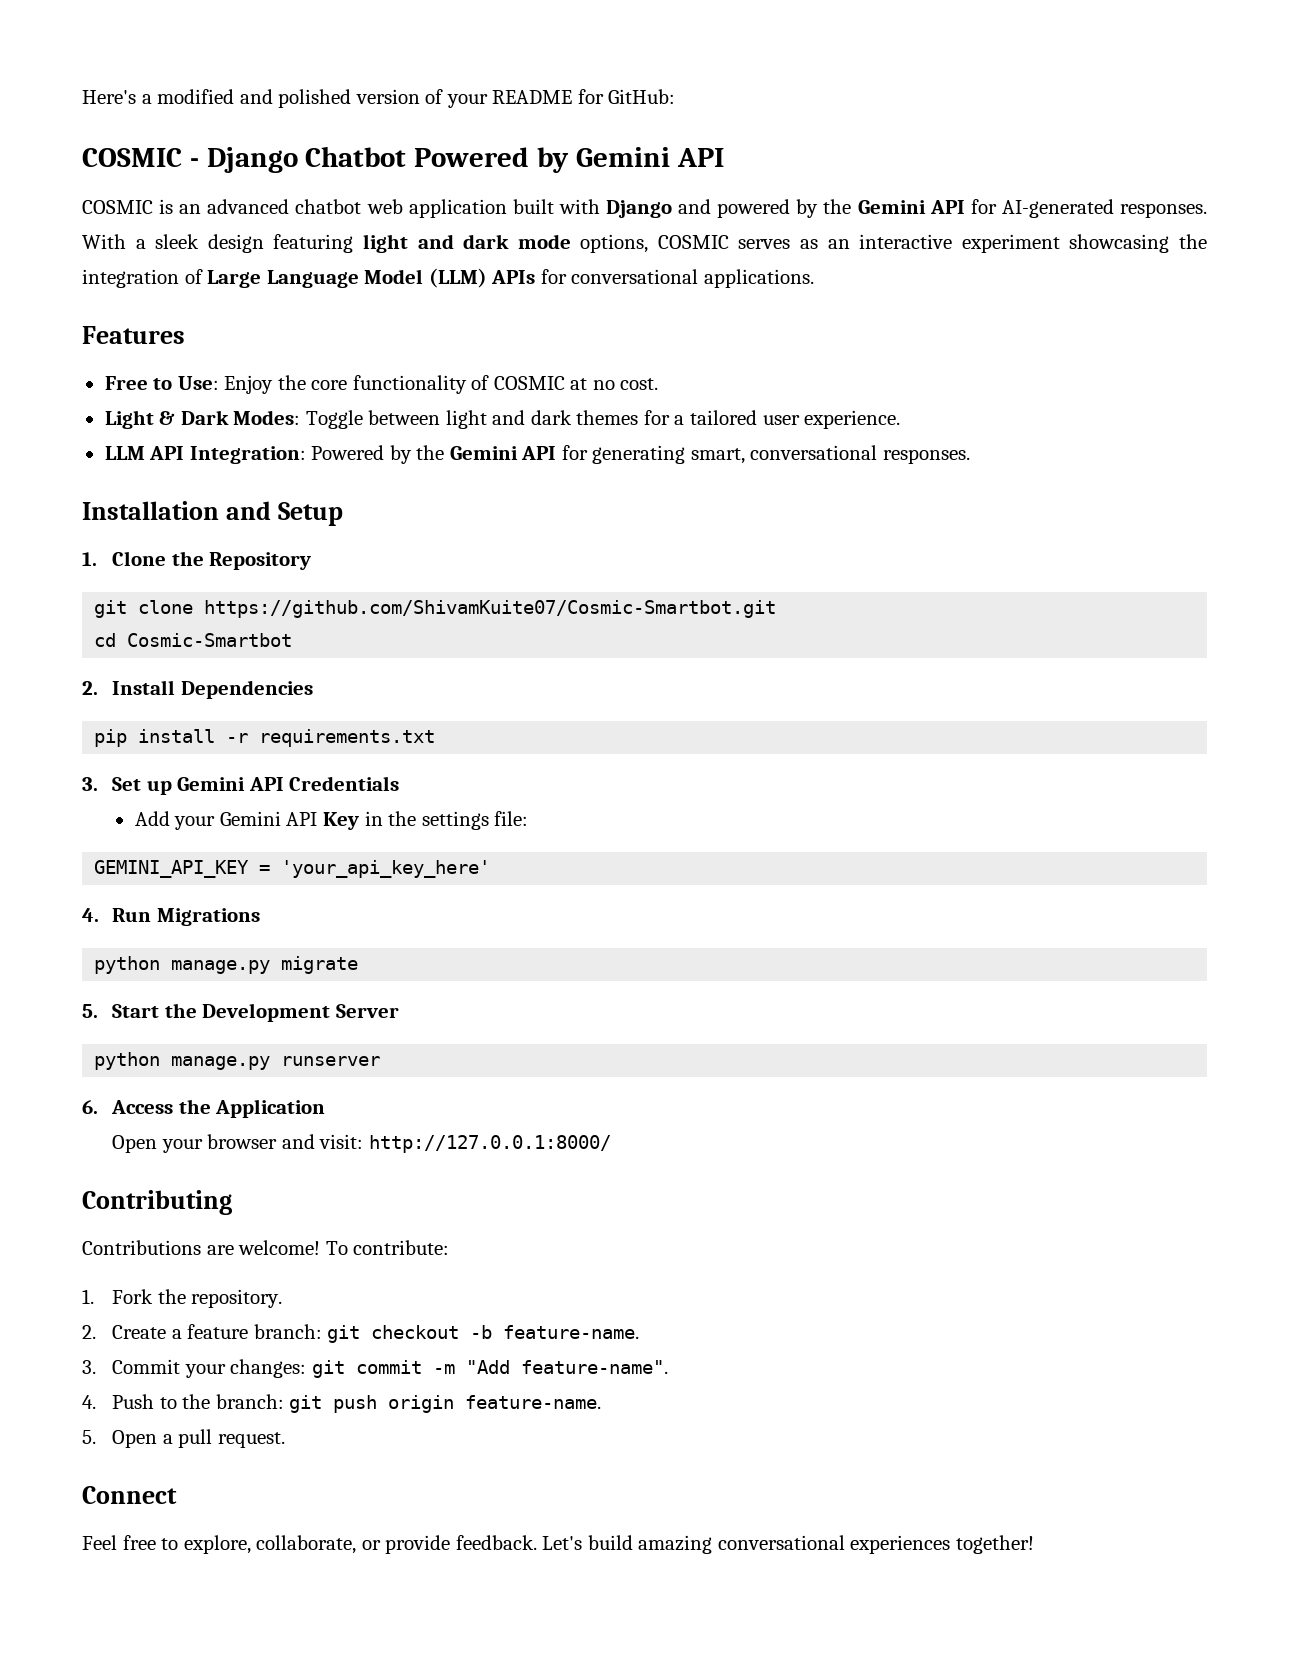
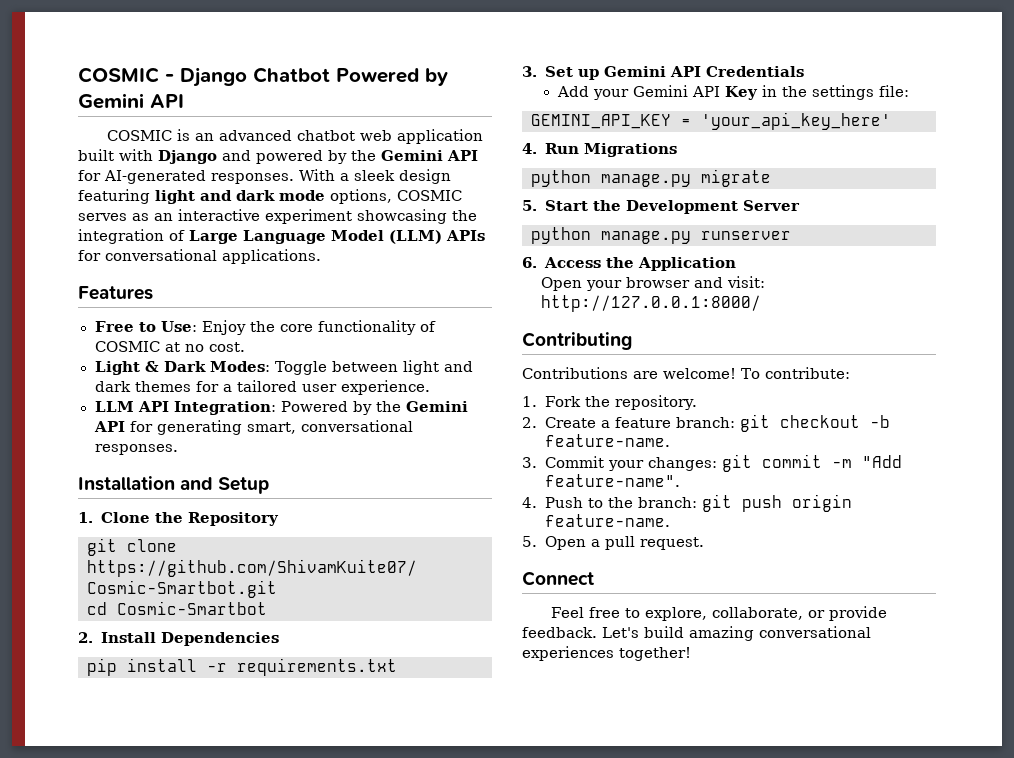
- Here's a modified and polished version of your README for GitHub:

